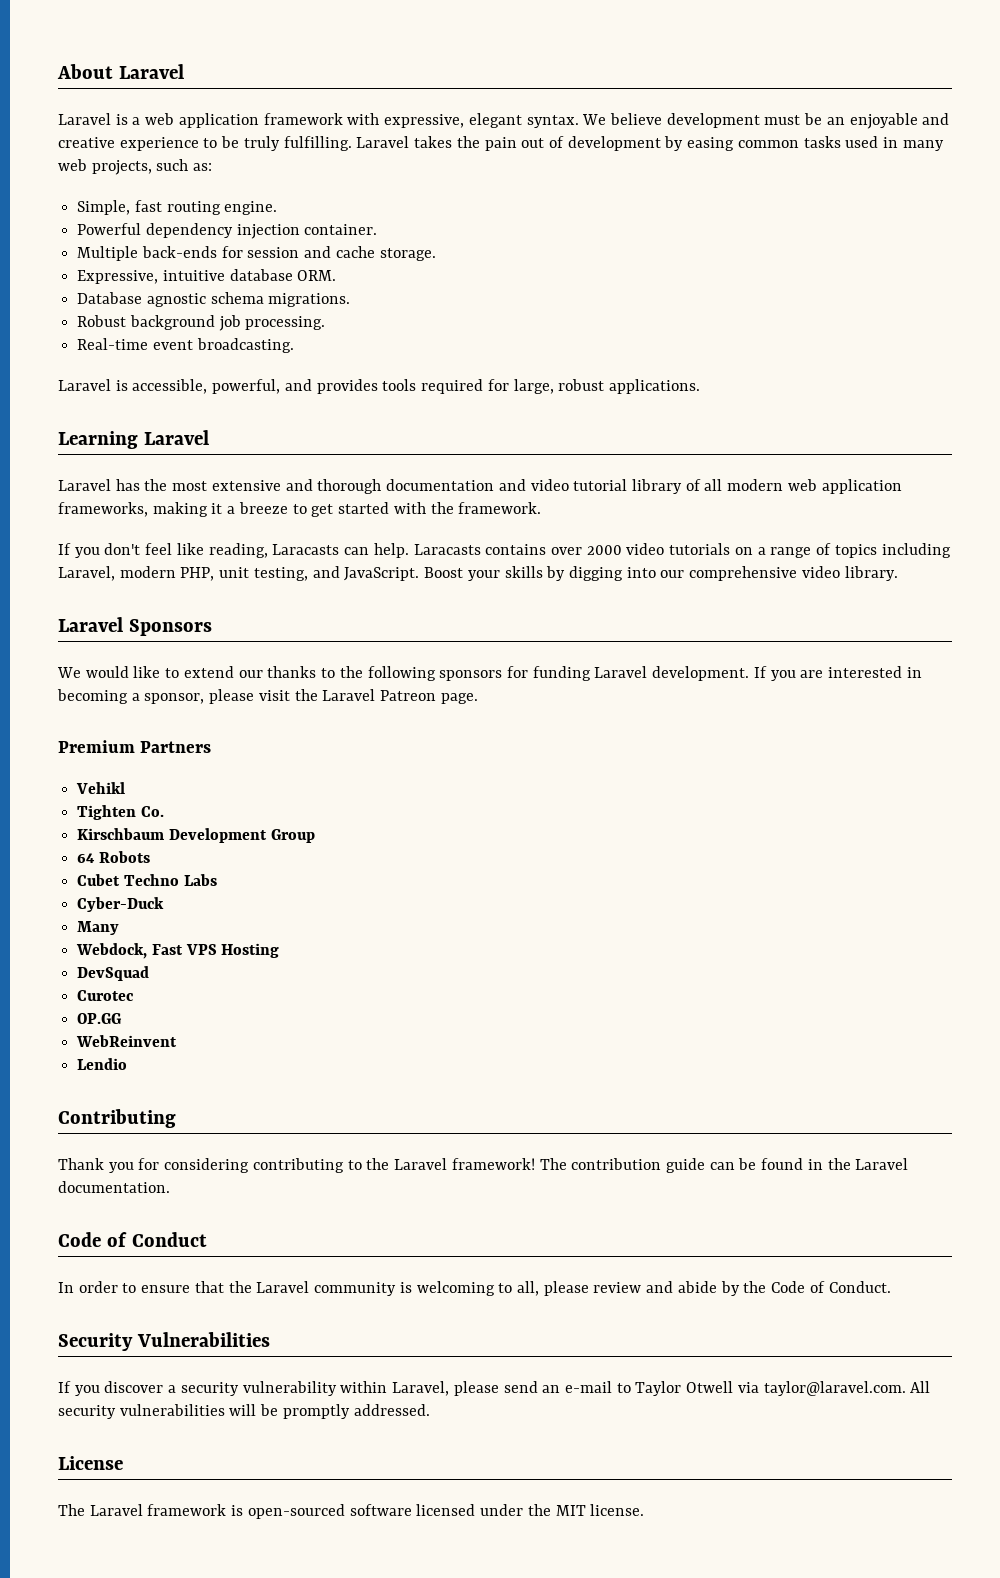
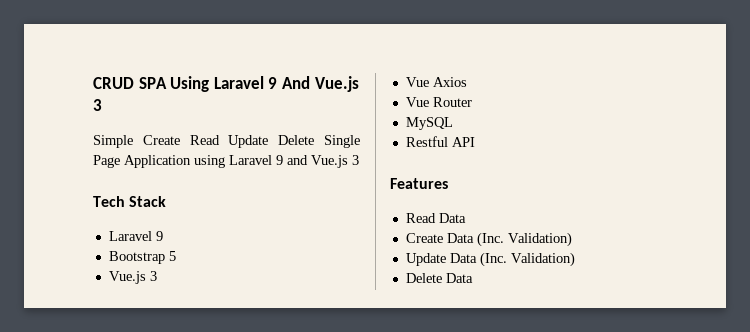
- About Laravel
- Laravel is a web application framework with expressive, elegant syntax. We believe development must be an enjoyable and creative experience to be truly fulfilling. Laravel takes the pain out of development by easing common tasks used in many web projects, such as:
- Simple, fast routing engine.
- Powerful dependency injection container.
- Multiple back-ends for session and cache storage.
- Expressive, intuitive database ORM.
- Database agnostic schema migrations.
- Robust background job processing.
- Real-time event broadcasting.
- Laravel is accessible, powerful, and provides tools required for large, robust applications.
- Learning Laravel
- Laravel has the most extensive and thorough documentation and video tutorial library of all modern web application frameworks, making it a breeze to get started with the framework.
- If you don't feel like reading, Laracasts can help. Laracasts contains over 2000 video tutorials on a range of topics including Laravel, modern PHP, unit testing, and JavaScript. Boost your skills by digging into our comprehensive video library.
- Laravel Sponsors
- We would like to extend our thanks to the following sponsors for funding Laravel development. If you are interested in becoming a sponsor, please visit the Laravel Patreon page.
- Premium Partners
- Vehikl
- Tighten Co.
- Kirschbaum Development Group
- 64 Robots
- Cubet Techno Labs
- Cyber-Duck
- Many
- Webdock, Fast VPS Hosting
- DevSquad
- Curotec
- OP.GG
- WebReinvent
- Lendio
- Contributing
- Thank you for considering contributing to the Laravel framework! The contribution guide can be found in the Laravel documentation.
- Code of Conduct
- In order to ensure that the Laravel community is welcoming to all, please review and abide by the Code of Conduct.
- Security Vulnerabilities
- If you discover a security vulnerability within Laravel, please send an e-mail to Taylor Otwell via taylor@laravel.com. All security vulnerabilities will be promptly addressed.
- License
- The Laravel framework is open-sourced software licensed under the MIT license.
+ CRUD SPA Using Laravel 9 And Vue.js 3
+ Simple Create Read Update Delete Single Page Application using Laravel 9 and Vue.js 3
+ Tech Stack
+ Laravel 9
+ Bootstrap 5
+ Vue.js 3
+ Vue Axios
+ Vue Router
+ MySQL
+ Restful API
+ Features
+ Read Data
+ Create Data (Inc. Validation)
+ Update Data (Inc. Validation)
+ Delete Data

